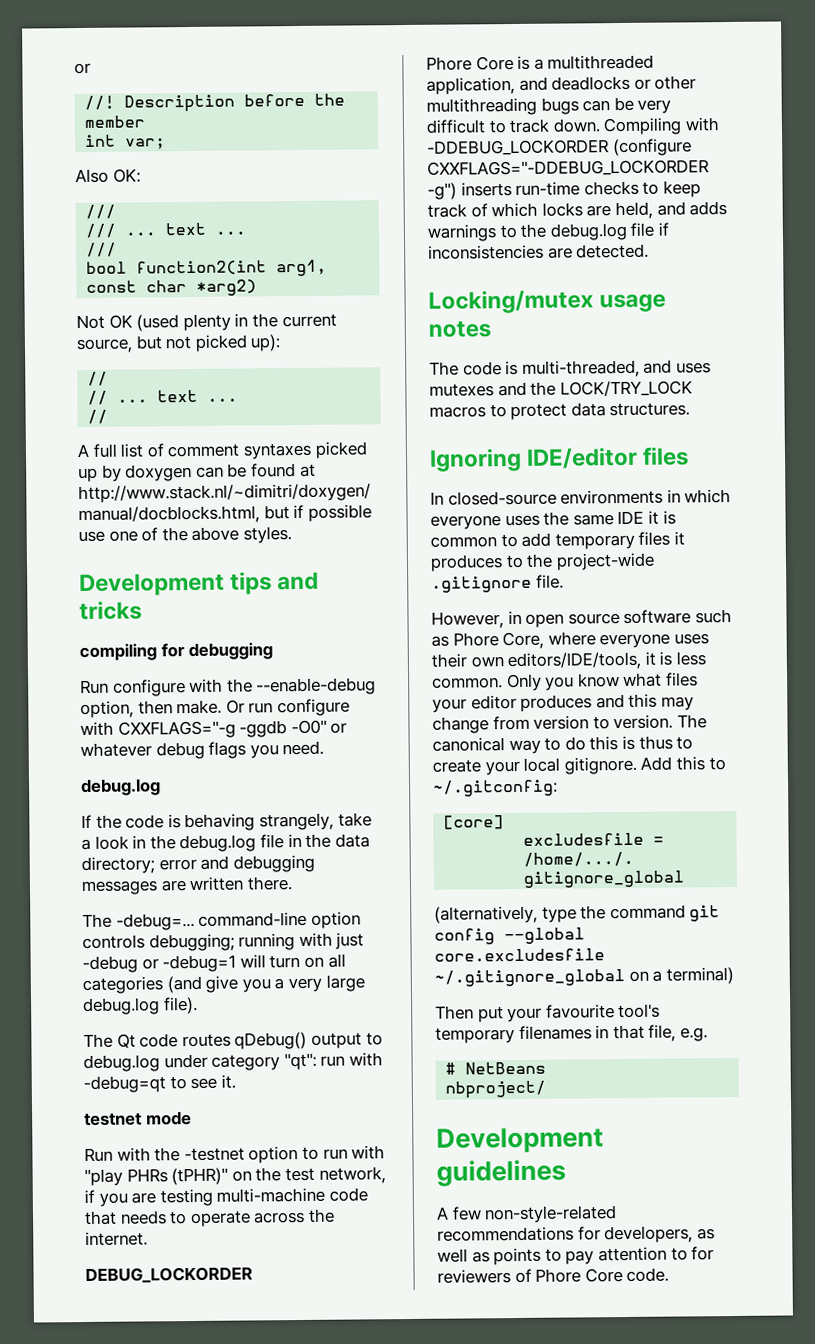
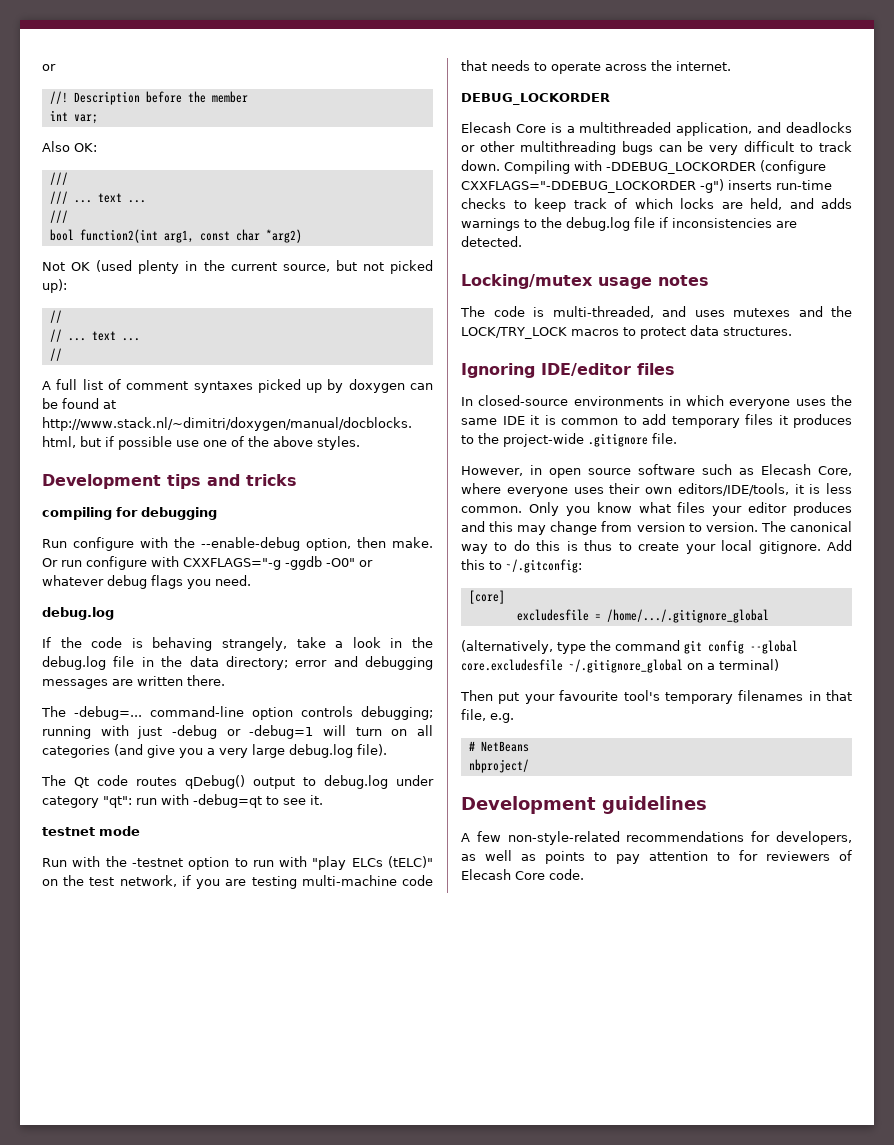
- Run with the -testnet option to run with "play PHRs (tPHR)" on the test network, if you are testing multi-machine code that needs to operate across the internet.
+ Run with the -testnet option to run with "play ELCs (tELC)" on the test network, if you are testing multi-machine code that needs to operate across the internet.
- Phore Core is a multithreaded application, and deadlocks or other multithreading bugs can be very difficult to track down.
+ Elecash Core is a multithreaded application, and deadlocks or other multithreading bugs can be very difficult to track down.
- However, in open source software such as Phore Core, where everyone uses their own editors/IDE/tools, it is less common.
+ However, in open source software such as Elecash Core, where everyone uses their own editors/IDE/tools, it is less common.
- A few non-style-related recommendations for developers, as well as points to pay attention to for reviewers of Phore Core code.
+ A few non-style-related recommendations for developers, as well as points to pay attention to for reviewers of Elecash Core code.

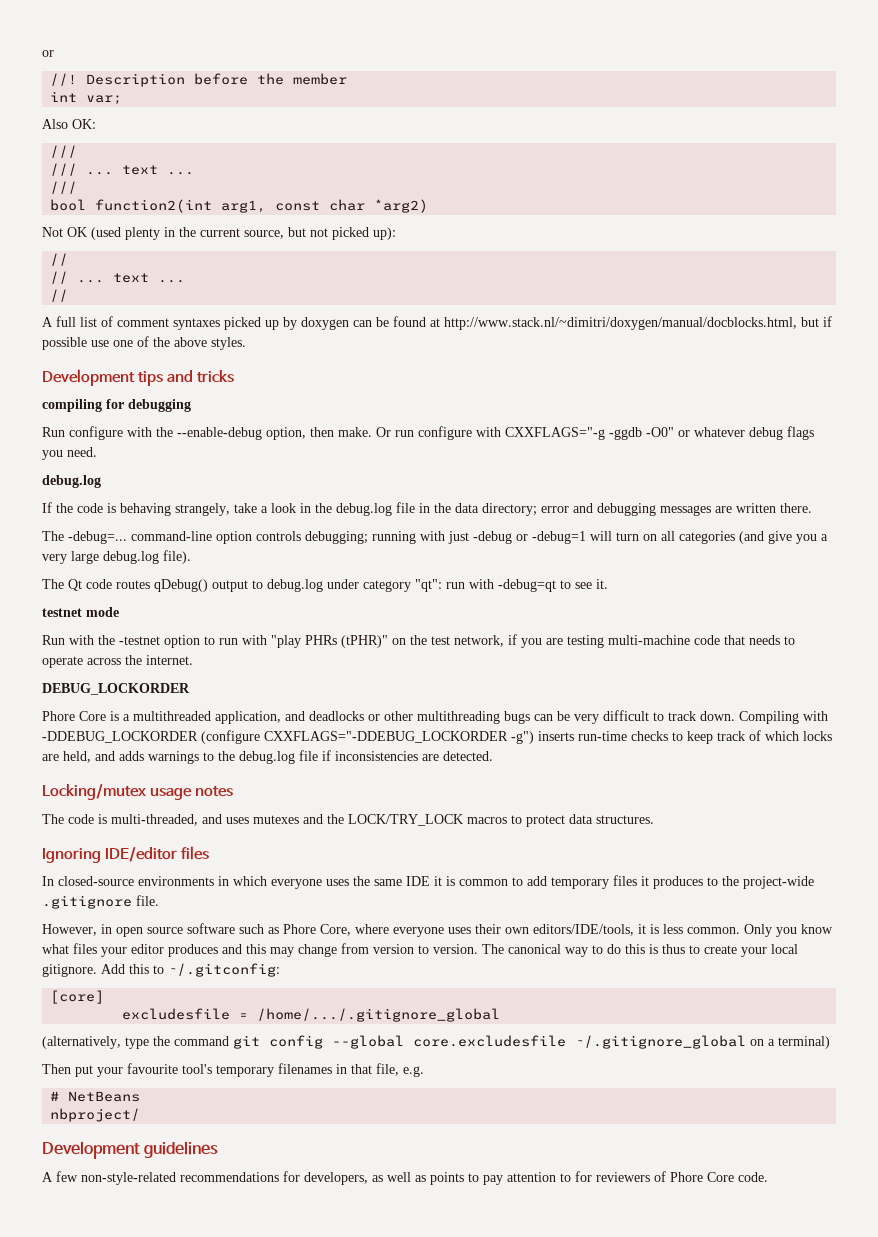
- Run with the -testnet option to run with "play ELCs (tELC)" on the test network, if you are testing multi-machine code that needs to operate across the internet.
+ Run with the -testnet option to run with "play PHRs (tPHR)" on the test network, if you are testing multi-machine code that needs to operate across the internet.
- Elecash Core is a multithreaded application, and deadlocks or other multithreading bugs can be very difficult to track down.
+ Phore Core is a multithreaded application, and deadlocks or other multithreading bugs can be very difficult to track down.
- However, in open source software such as Elecash Core, where everyone uses their own editors/IDE/tools, it is less common.
+ However, in open source software such as Phore Core, where everyone uses their own editors/IDE/tools, it is less common.
- A few non-style-related recommendations for developers, as well as points to pay attention to for reviewers of Elecash Core code.
+ A few non-style-related recommendations for developers, as well as points to pay attention to for reviewers of Phore Core code.

